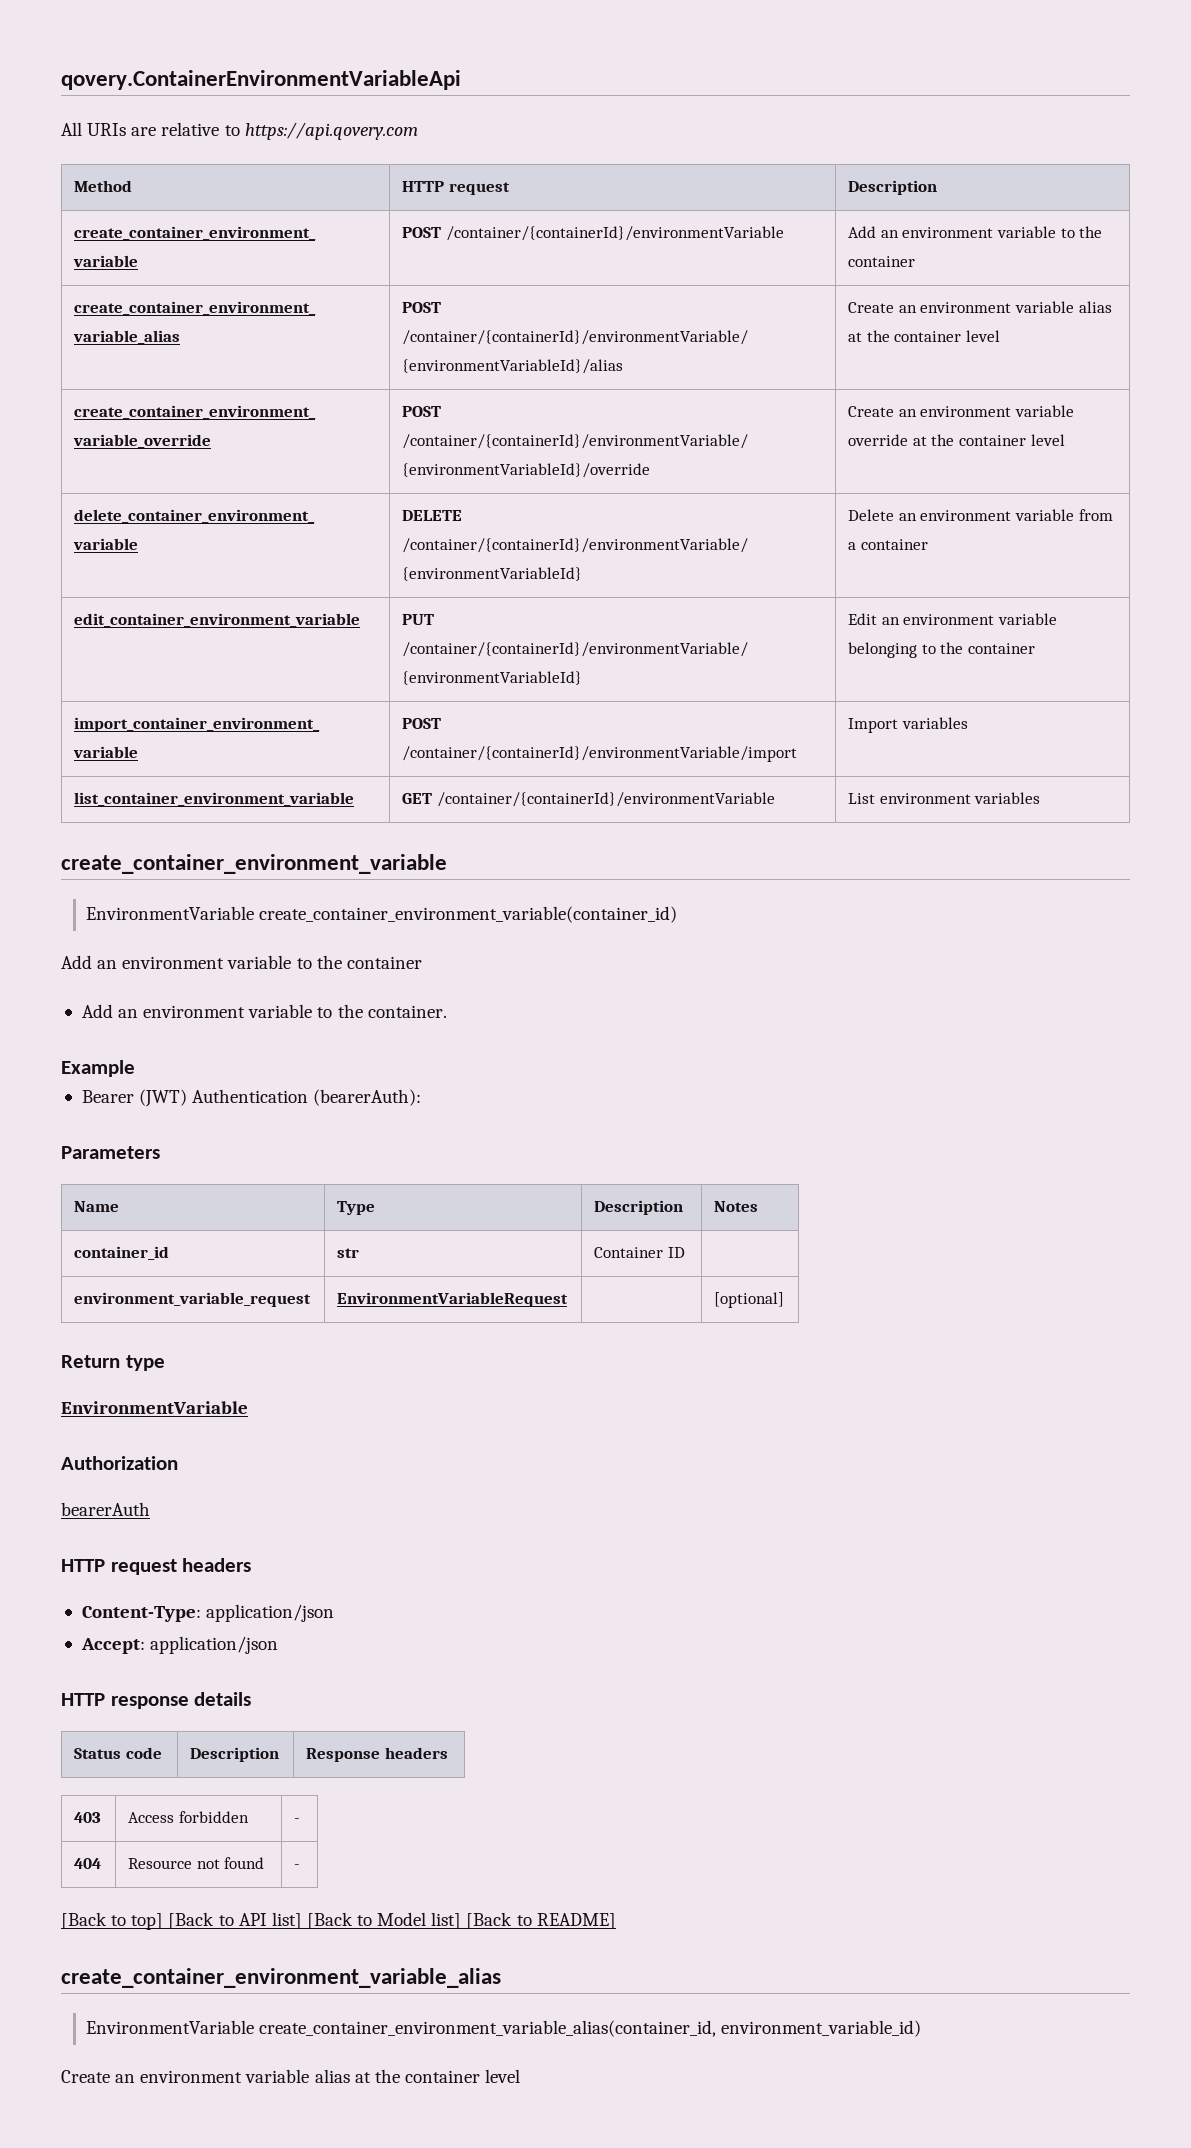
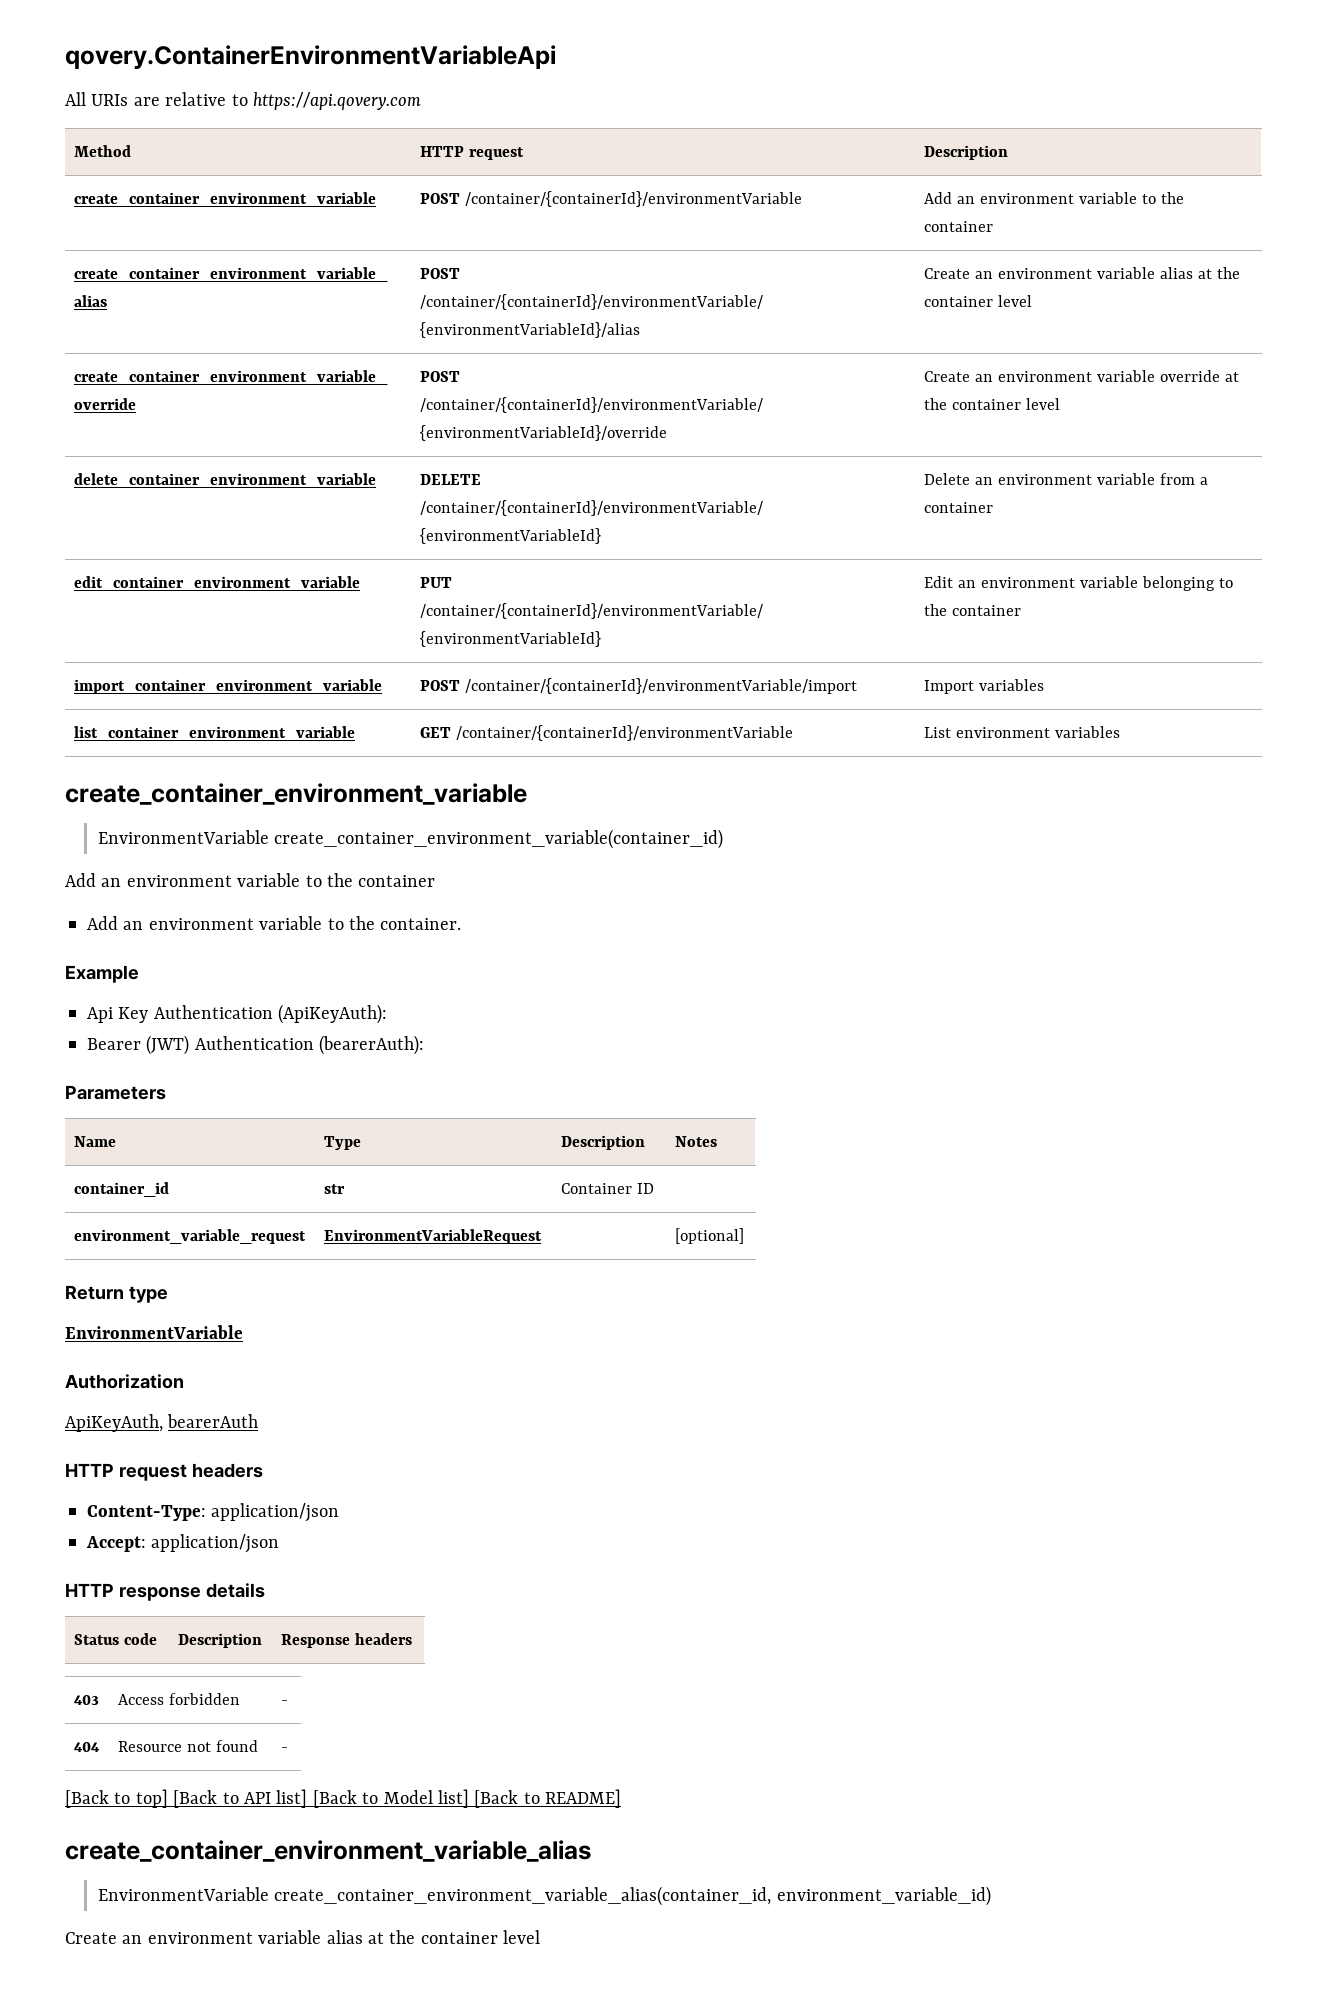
+ Api Key Authentication (ApiKeyAuth):
- bearerAuth
+ ApiKeyAuth, bearerAuth

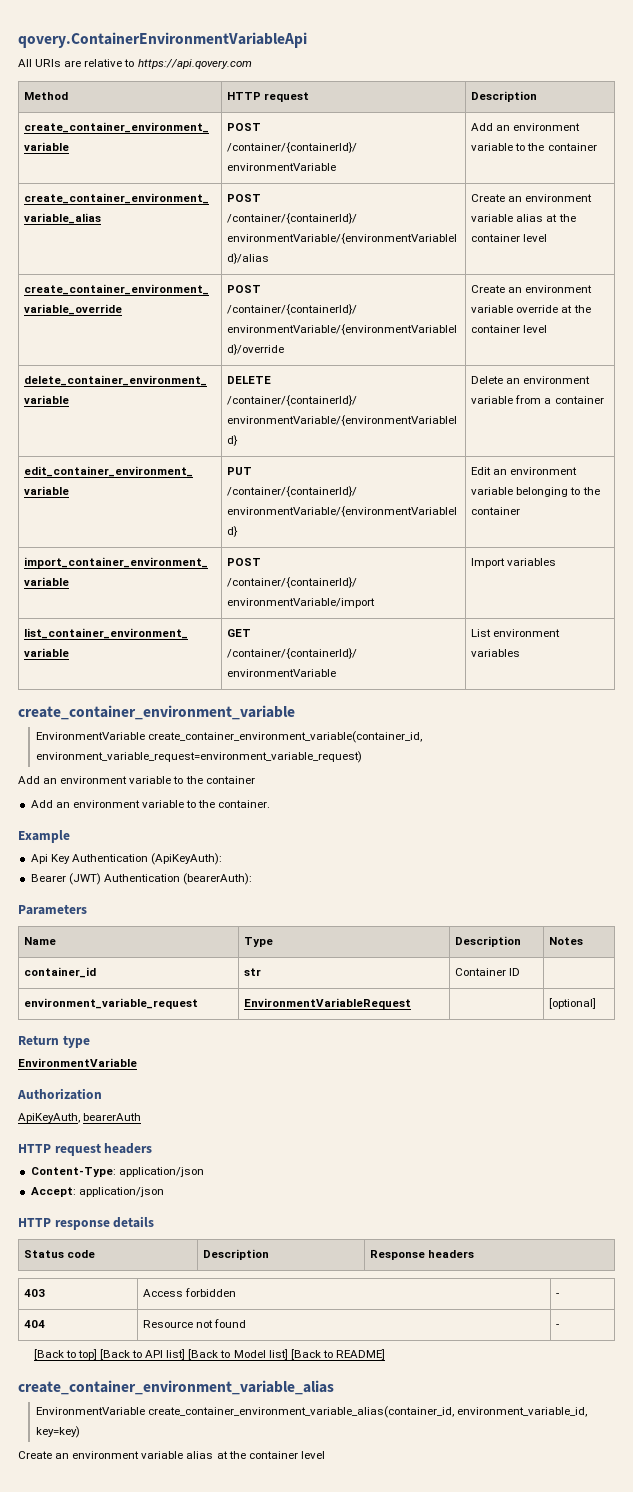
- EnvironmentVariable create_container_environment_variable(container_id)
+ EnvironmentVariable create_container_environment_variable(container_id, environment_variable_request=environment_variable_request)
- EnvironmentVariable create_container_environment_variable_alias(container_id, environment_variable_id)
+ EnvironmentVariable create_container_environment_variable_alias(container_id, environment_variable_id, key=key)

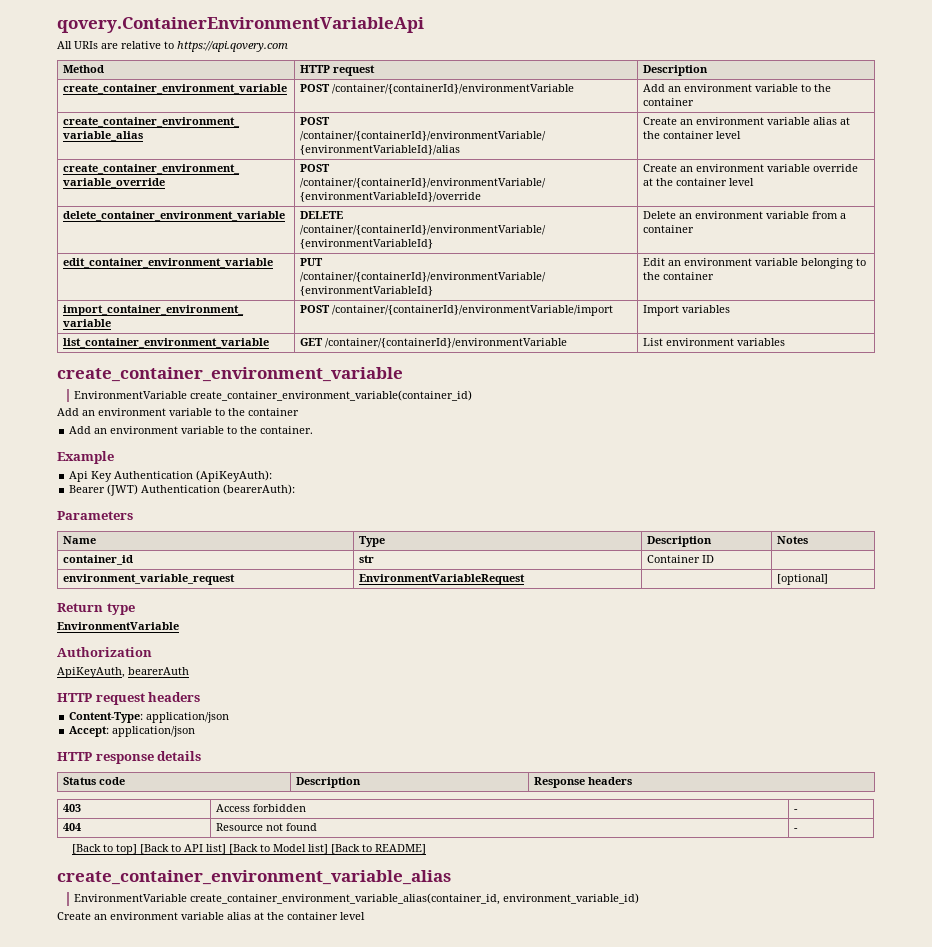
- EnvironmentVariable create_container_environment_variable(container_id, environment_variable_request=environment_variable_request)
+ EnvironmentVariable create_container_environment_variable(container_id)
- EnvironmentVariable create_container_environment_variable_alias(container_id, environment_variable_id, key=key)
+ EnvironmentVariable create_container_environment_variable_alias(container_id, environment_variable_id)

